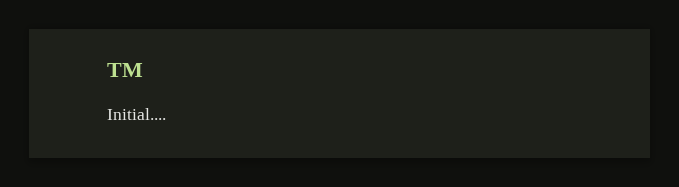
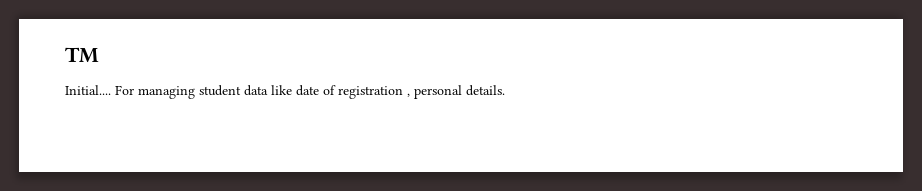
+ For managing student data like date of registration , personal details.

